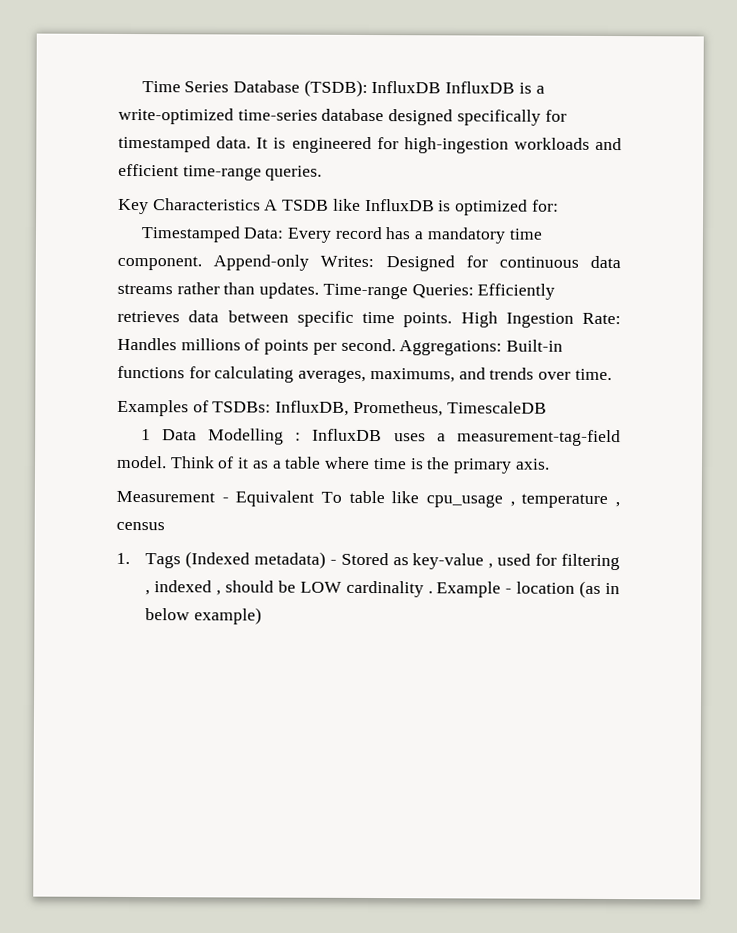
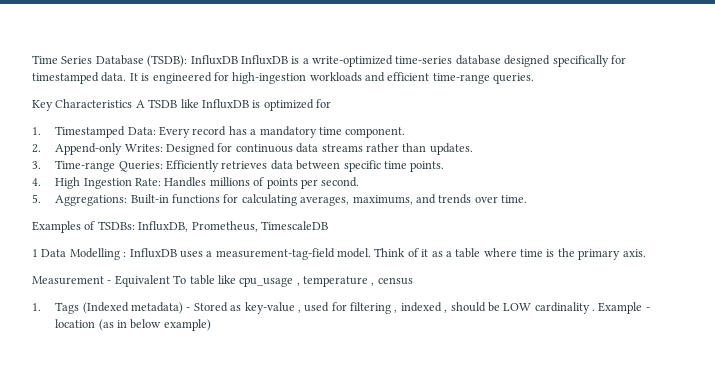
- Key Characteristics A TSDB like InfluxDB is optimized for:
- Timestamped Data: Every record has a mandatory time component. Append-only Writes: Designed for continuous data streams rather than updates. Time-range Queries: Efficiently retrieves data between specific time points. High Ingestion Rate: Handles millions of points per second. Aggregations: Built-in functions for calculating averages, maximums, and trends over time.
+ Key Characteristics A TSDB like InfluxDB is optimized for
+ 1. Timestamped Data: Every record has a mandatory time component.
+ 2. Append-only Writes: Designed for continuous data streams rather than updates.
+ 3. Time-range Queries: Efficiently retrieves data between specific time points.
+ 4. High Ingestion Rate: Handles millions of points per second.
+ 5. Aggregations: Built-in functions for calculating averages, maximums, and trends over time.

